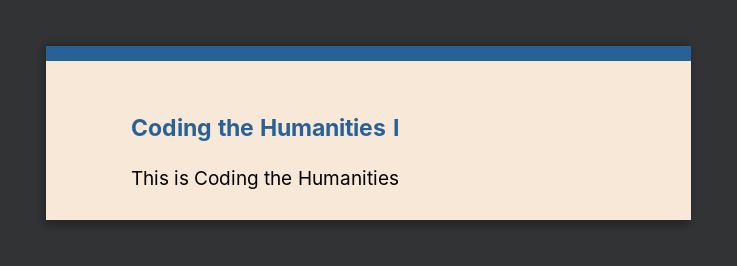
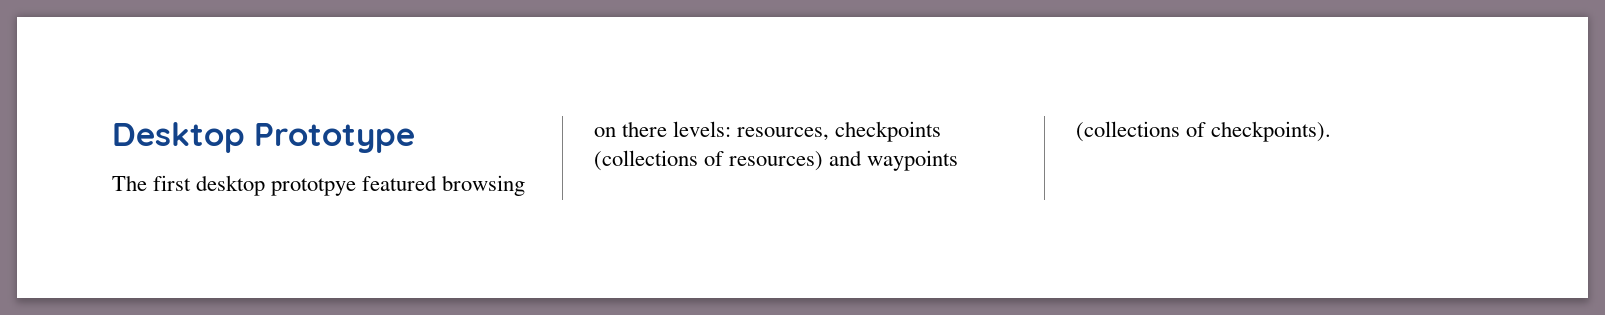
- Coding the Humanities I
- This is Coding the Humanities
+ Desktop Prototype
+ The first desktop prototpye featured browsing on there levels: resources, checkpoints (collections of resources) and waypoints (collections of checkpoints).

